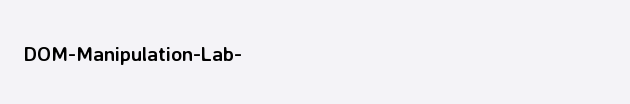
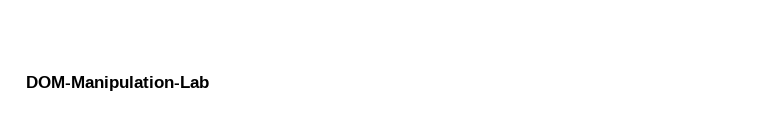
- DOM-Manipulation-Lab-
+ DOM-Manipulation-Lab

